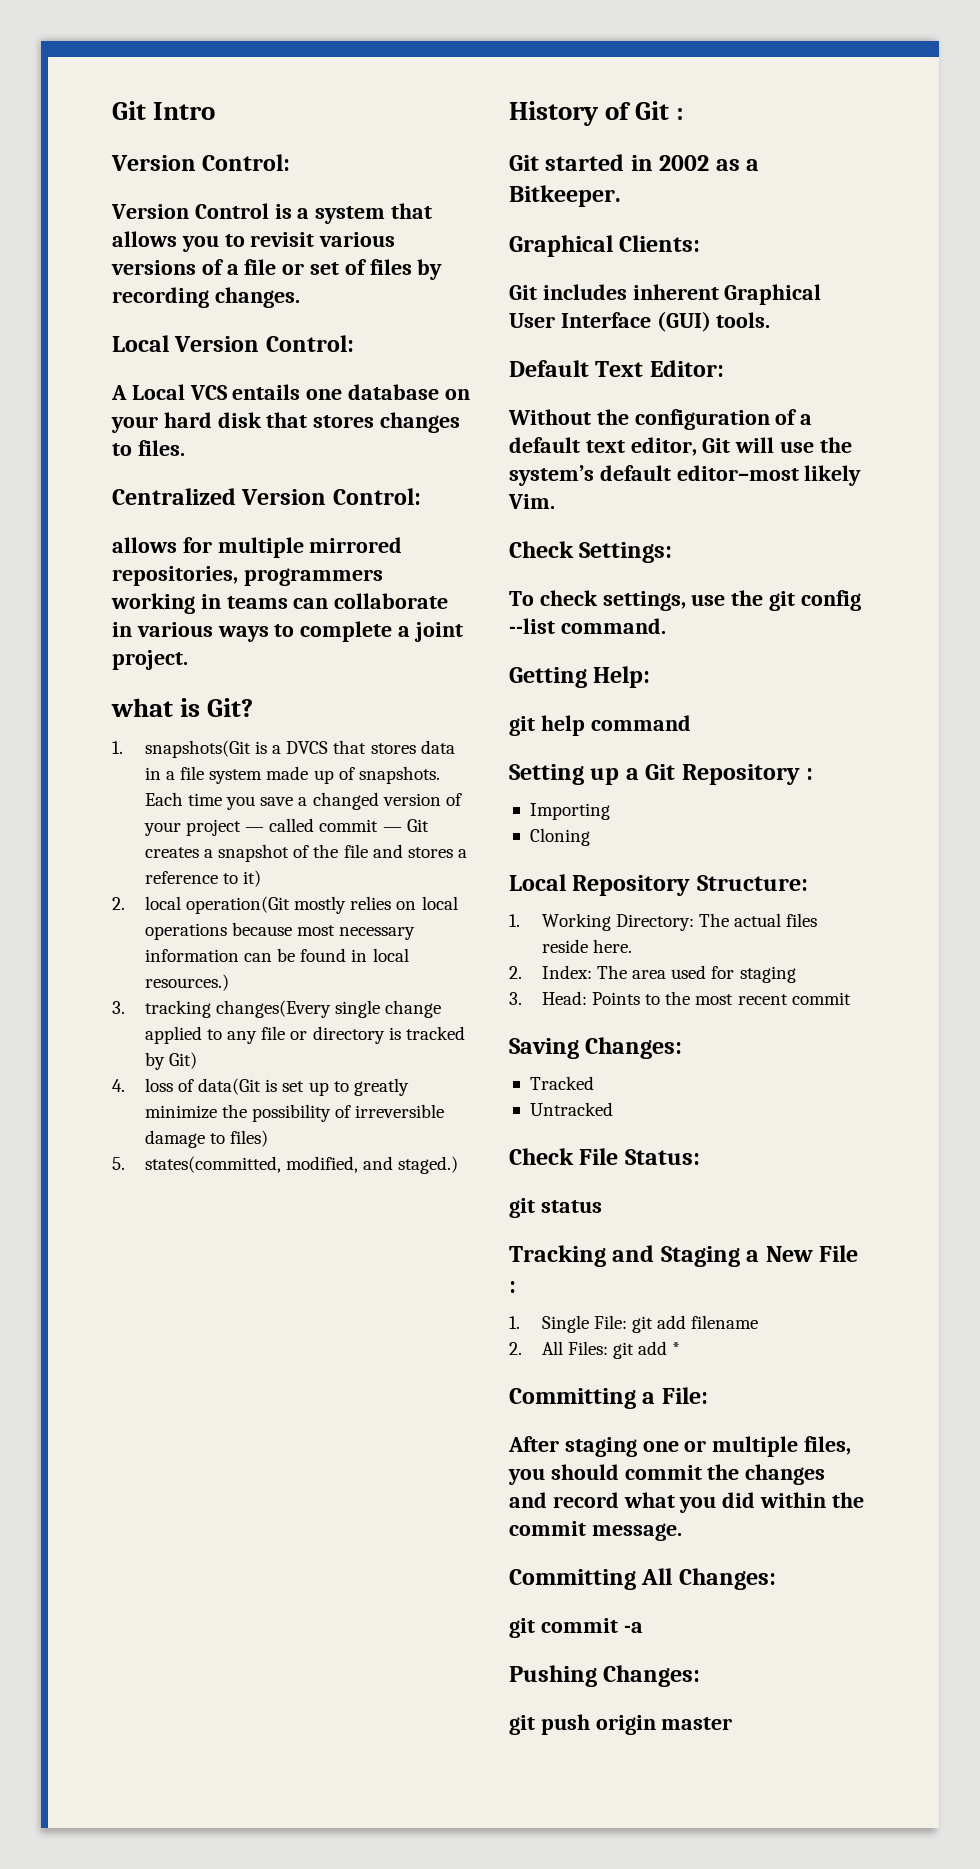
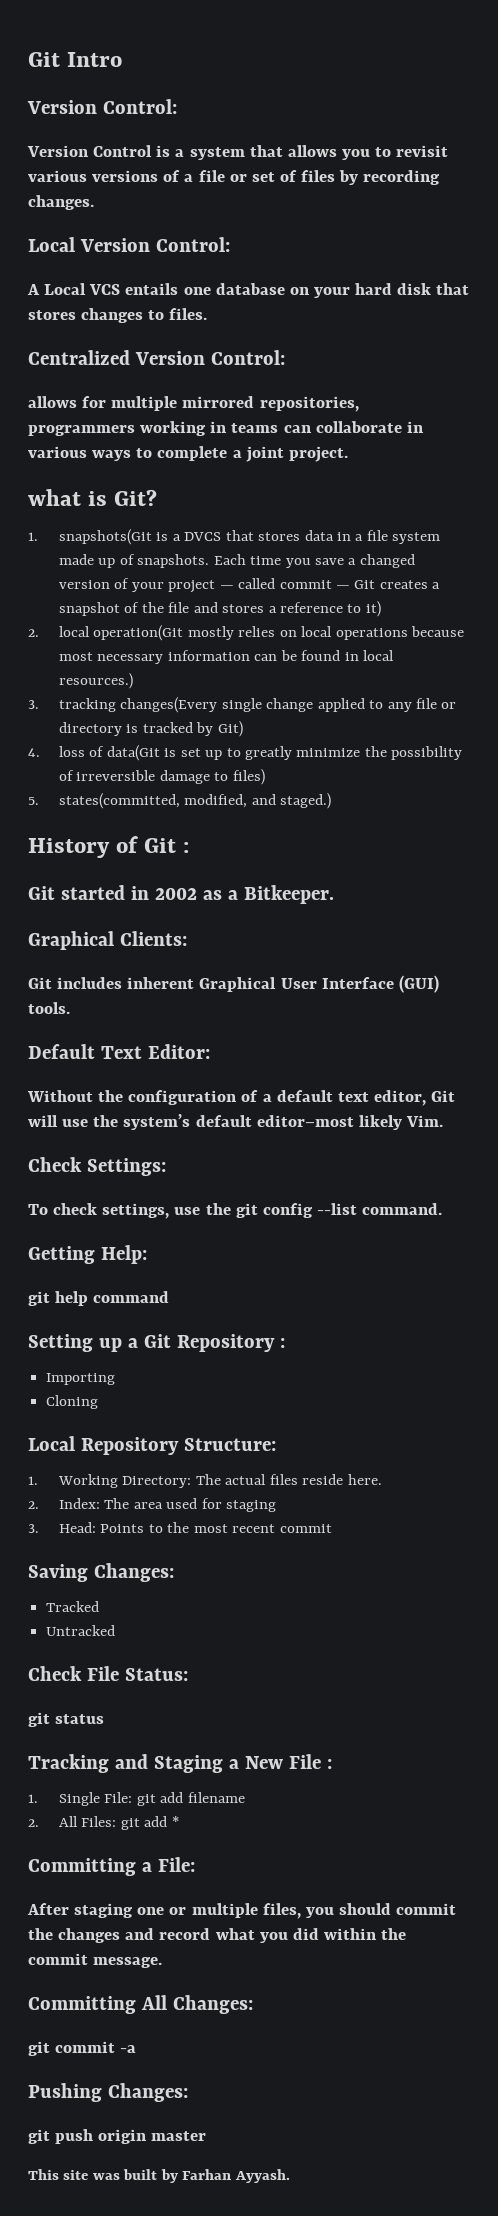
+ This site was built by Farhan Ayyash.

